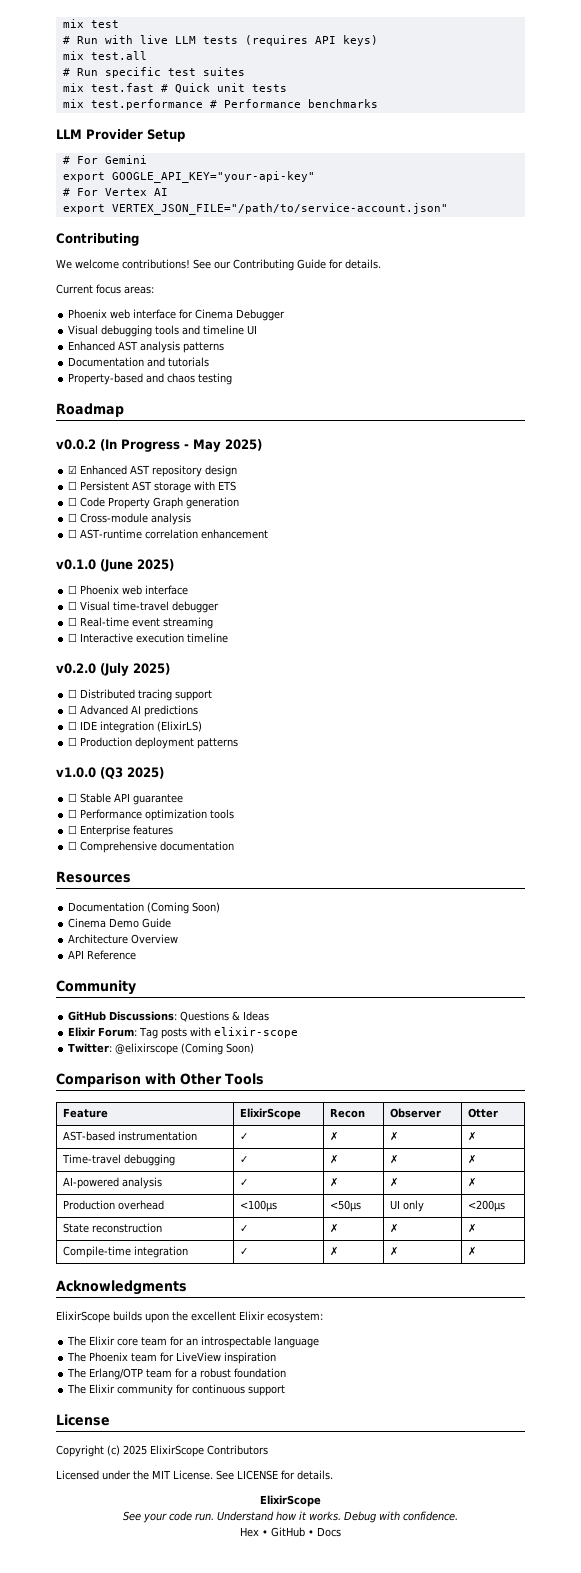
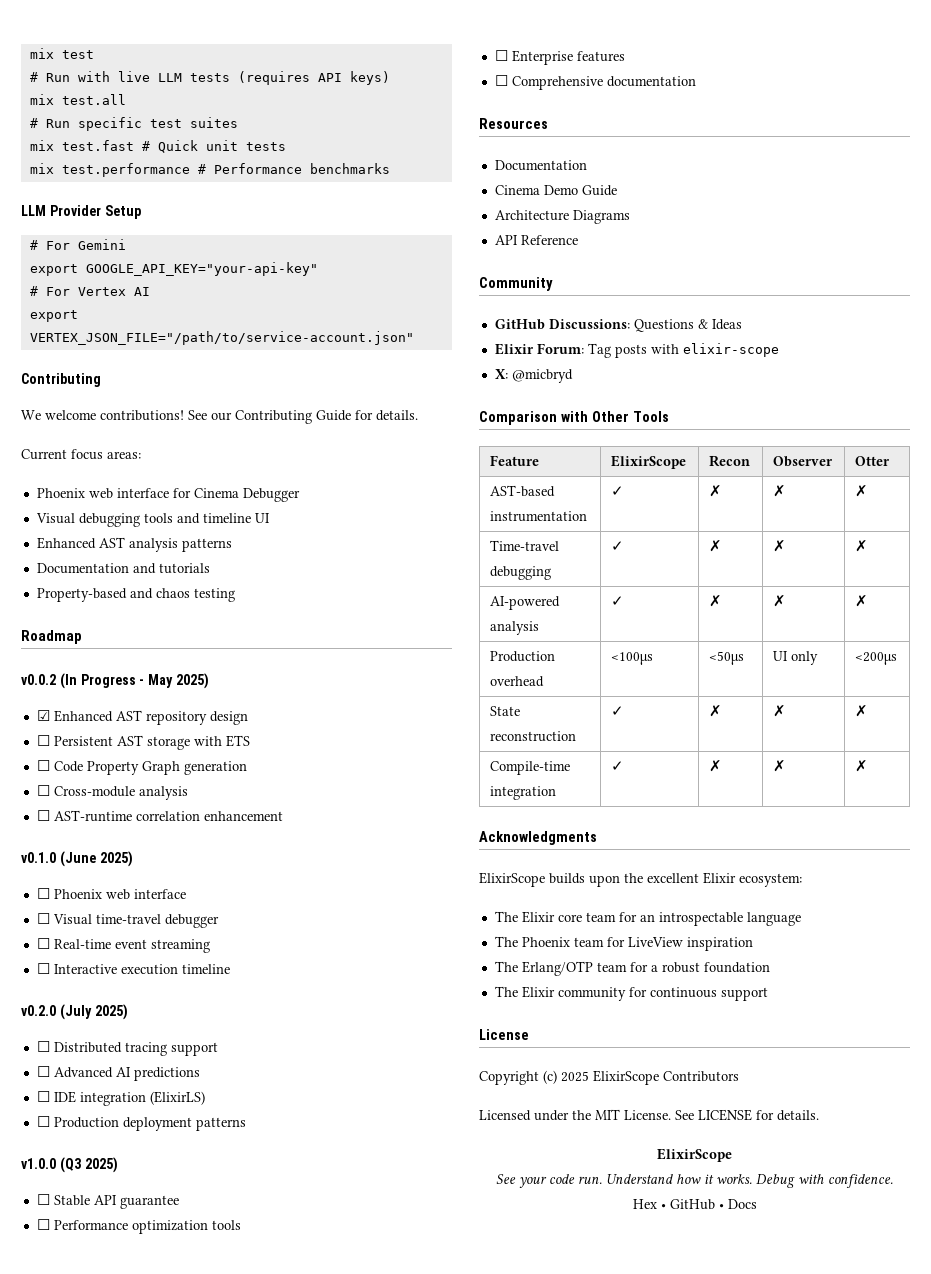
  Resources
- Documentation (Coming Soon)
+ Documentation
- Architecture Overview
+ Architecture Diagrams
- Twitter: @elixirscope (Coming Soon)
+ X: @micbryd

